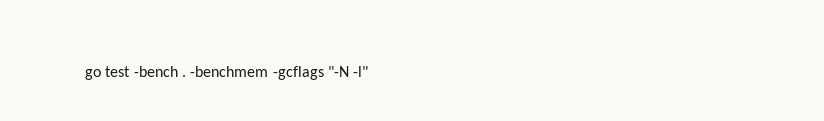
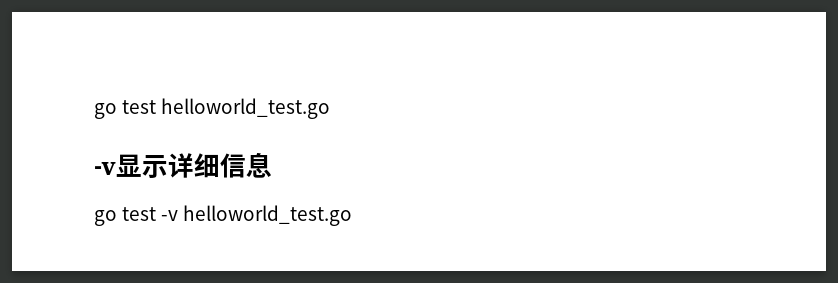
- go test -bench . -benchmem -gcflags "-N -l"
+ go test helloworld_test.go
+ -v显示详细信息
+ go test -v helloworld_test.go

